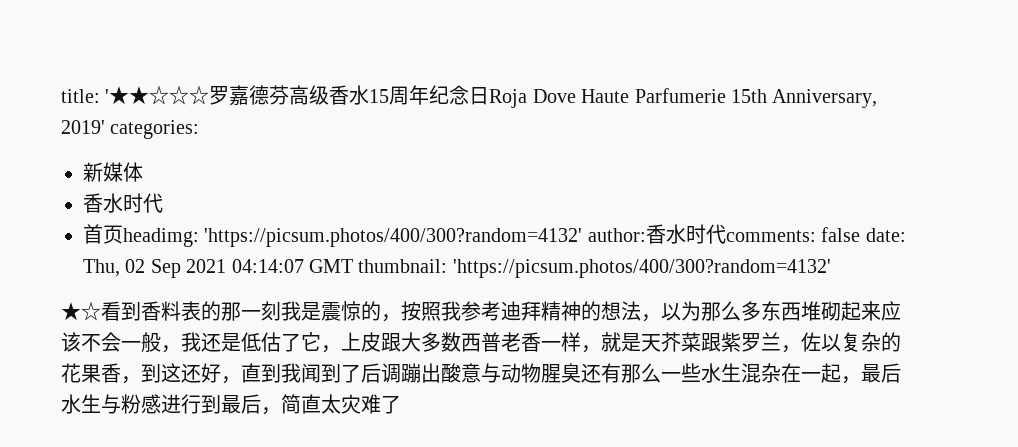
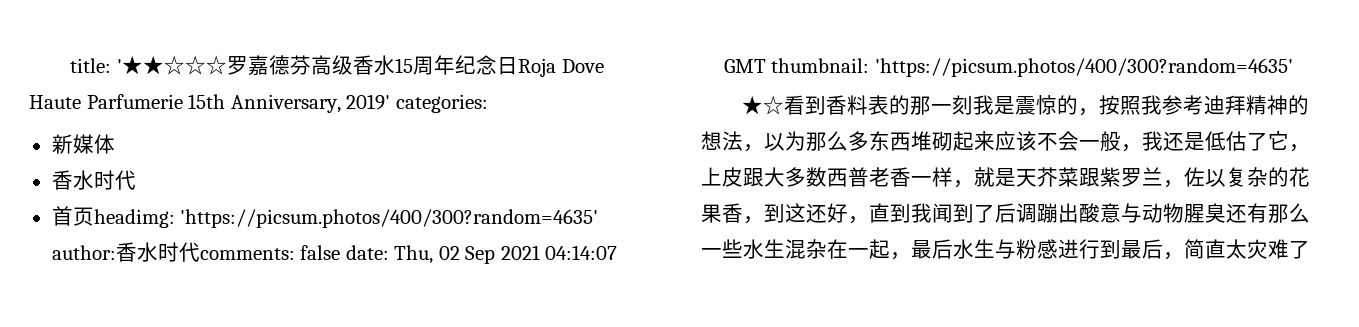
- 首页headimg: 'https://picsum.photos/400/300?random=4132' author:香水时代comments: false date: Thu, 02 Sep 2021 04:14:07 GMT thumbnail: 'https://picsum.photos/400/300?random=4132'
+ 首页headimg: 'https://picsum.photos/400/300?random=4635' author:香水时代comments: false date: Thu, 02 Sep 2021 04:14:07 GMT thumbnail: 'https://picsum.photos/400/300?random=4635'

